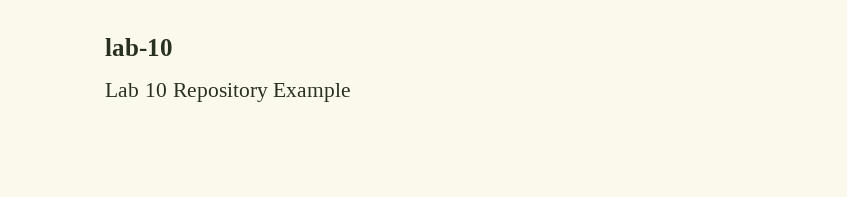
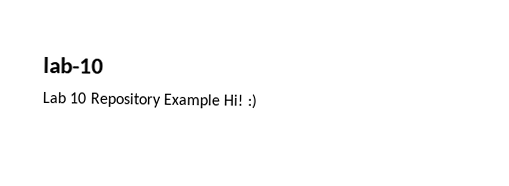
- Lab 10 Repository Example
+ Lab 10 Repository Example Hi! :)

